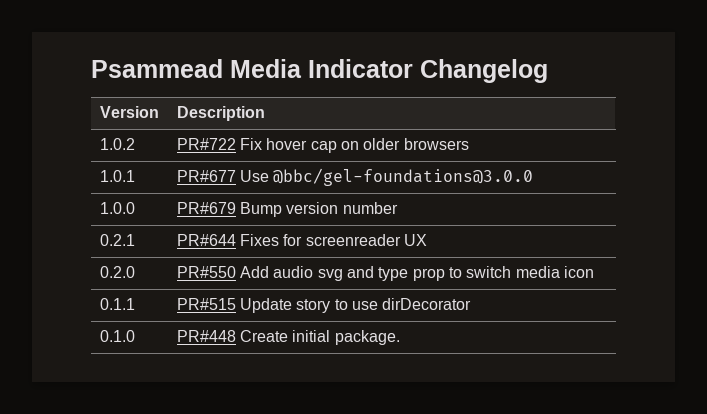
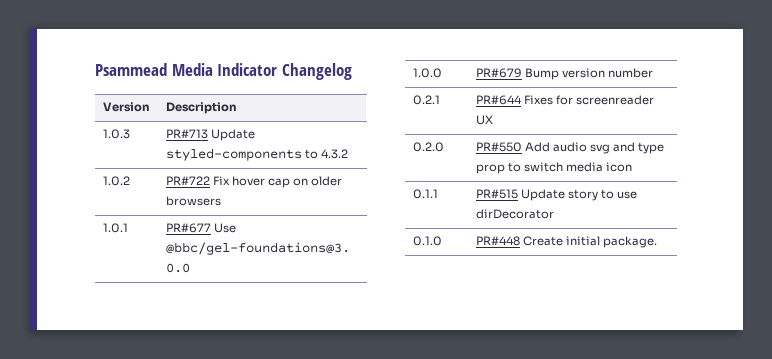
+ 1.0.3 | PR#713 Update styled-components to 4.3.2

